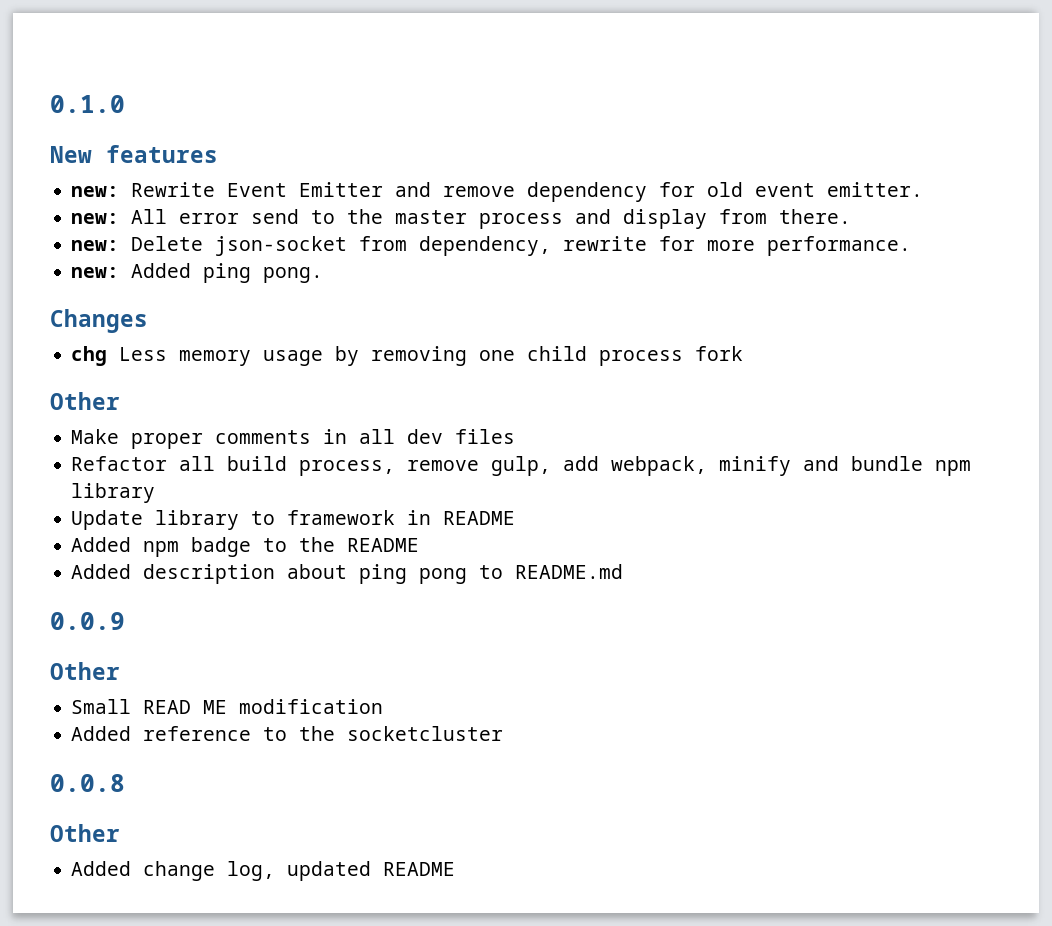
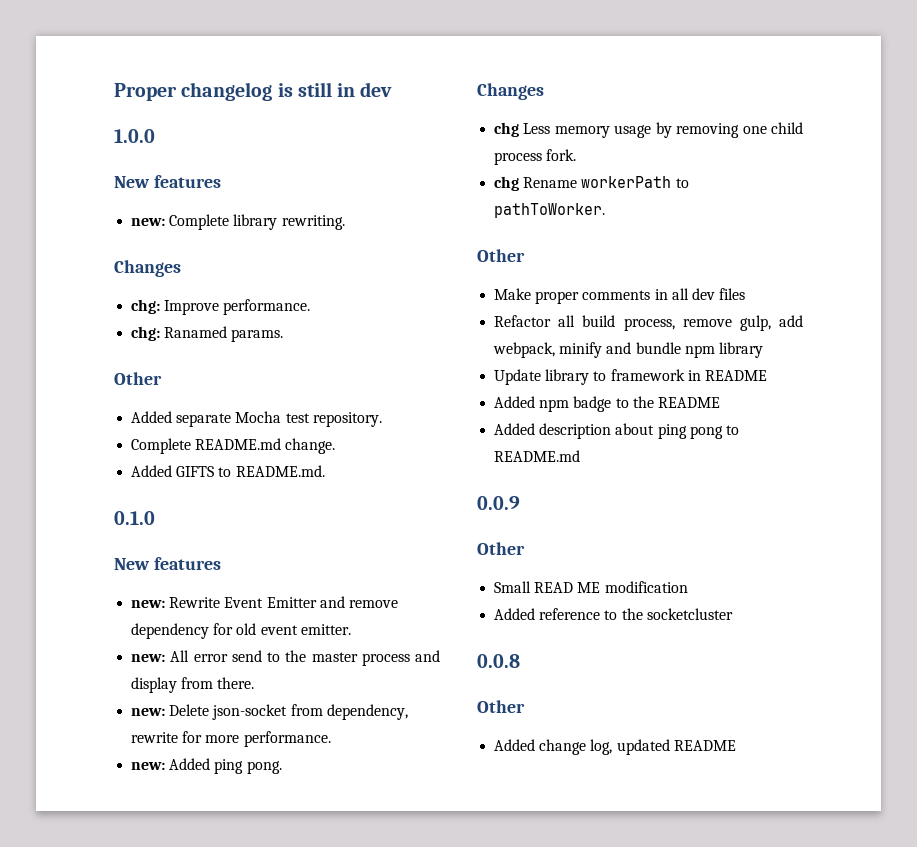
+ Proper changelog is still in dev
+ 1.0.0
+ New features
+ new: Complete library rewriting.
+ Changes
+ chg: Improve performance.
+ chg: Ranamed params.
+ Other
+ Added separate Mocha test repository.
+ Complete README.md change.
+ Added GIFTS to README.md.
- chg Less memory usage by removing one child process fork
+ chg Less memory usage by removing one child process fork.
+ chg Rename workerPath to pathToWorker.

